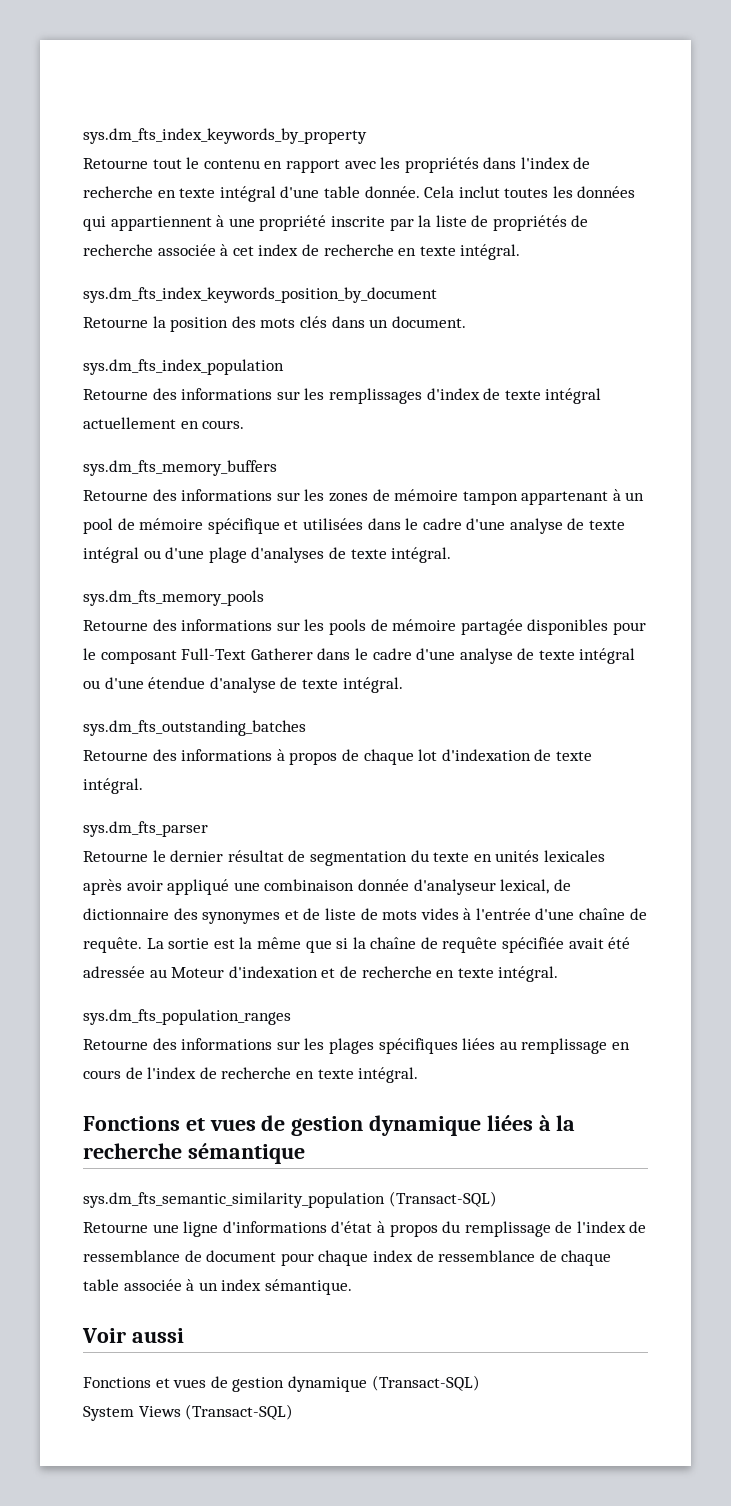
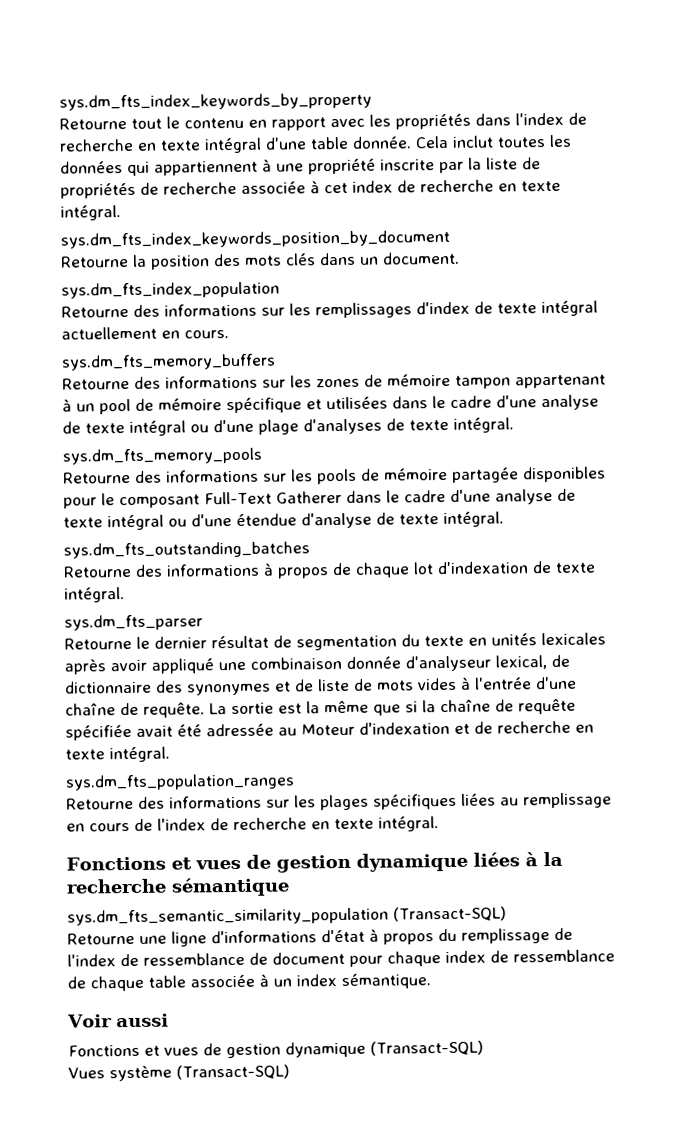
- System Views (Transact-SQL)
+ Vues système (Transact-SQL)

